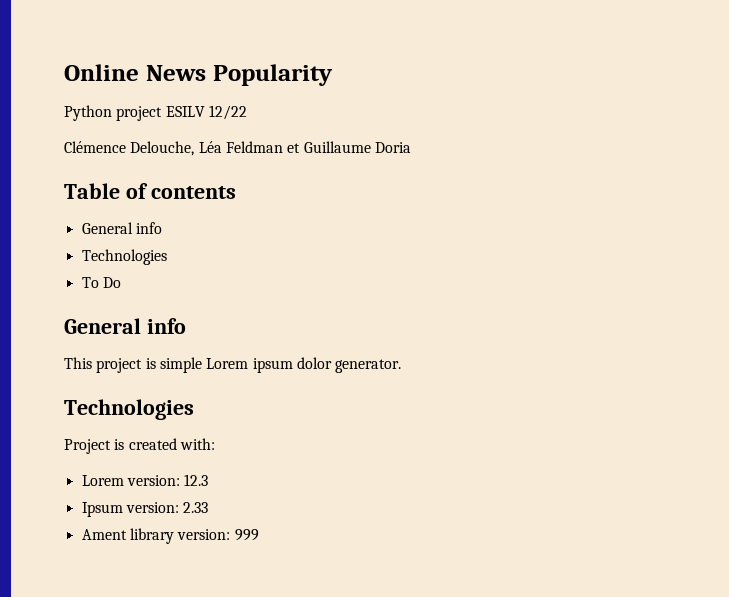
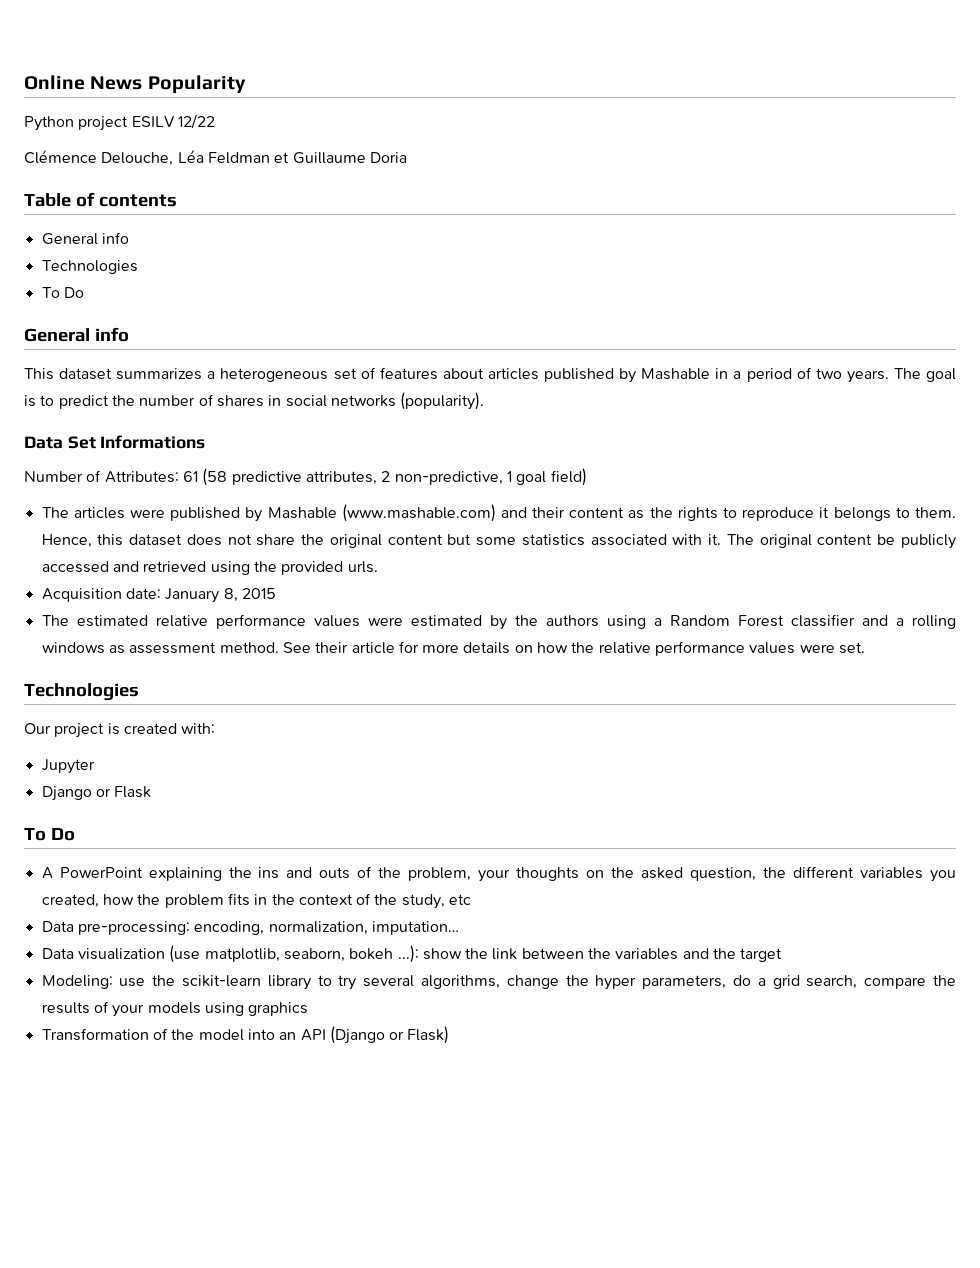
- This project is simple Lorem ipsum dolor generator.
+ This dataset summarizes a heterogeneous set of features about articles published by Mashable in a period of two years. The goal is to predict the number of shares in social networks (popularity).
+ Data Set Informations
+ Number of Attributes: 61 (58 predictive attributes, 2 non-predictive, 1 goal field)
+ The articles were published by Mashable (www.mashable.com) and their content as the rights to reproduce it belongs to them. Hence, this dataset does not share the original content but some statistics associated with it. The original content be publicly accessed and retrieved using the provided urls.
+ Acquisition date: January 8, 2015
+ The estimated relative performance values were estimated by the authors using a Random Forest classifier and a rolling windows as assessment method. See their article for more details on how the relative performance values were set.
  Technologies
- Project is created with:
+ Our project is created with:
- Lorem version: 12.3
- Ipsum version: 2.33
- Ament library version: 999
+ Jupyter
+ Django or Flask
+ To Do
+ A PowerPoint explaining the ins and outs of the problem, your thoughts on the asked question, the different variables you created, how the problem fits in the context of the study, etc
+ Data pre-processing: encoding, normalization, imputation…
+ Data visualization (use matplotlib, seaborn, bokeh ...): show the link between the variables and the target
+ Modeling: use the scikit-learn library to try several algorithms, change the hyper parameters, do a grid search, compare the results of your models using graphics
+ Transformation of the model into an API (Django or Flask)

